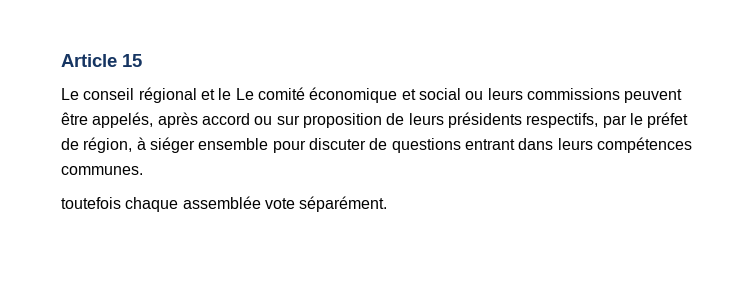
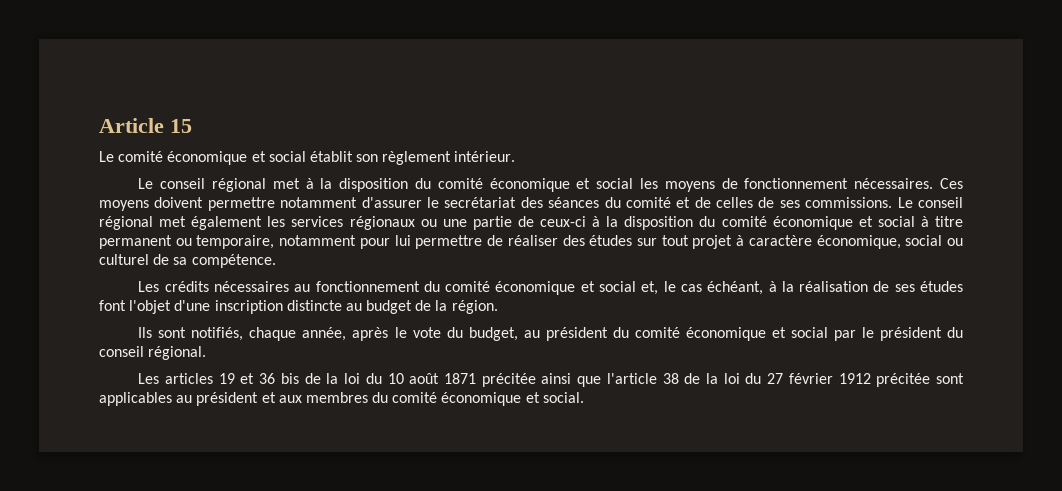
- Le conseil régional et le Le comité économique et social ou leurs commissions peuvent être appelés, après accord ou sur proposition de leurs présidents respectifs, par le préfet de région, à siéger ensemble pour discuter de questions entrant dans leurs compétences communes.
- toutefois chaque assemblée vote séparément.
+ Le comité économique et social établit son règlement intérieur.
+ Le conseil régional met à la disposition du comité économique et social les moyens de fonctionnement nécessaires. Ces moyens doivent permettre notamment d'assurer le secrétariat des séances du comité et de celles de ses commissions. Le conseil régional met également les services régionaux ou une partie de ceux-ci à la disposition du comité économique et social à titre permanent ou temporaire, notamment pour lui permettre de réaliser des études sur tout projet à caractère économique, social ou culturel de sa compétence.
+ Les crédits nécessaires au fonctionnement du comité économique et social et, le cas échéant, à la réalisation de ses études font l'objet d'une inscription distincte au budget de la région.
+ Ils sont notifiés, chaque année, après le vote du budget, au président du comité économique et social par le président du conseil régional.
+ Les articles 19 et 36 bis de la loi du 10 août 1871 précitée ainsi que l'article 38 de la loi du 27 février 1912 précitée sont applicables au président et aux membres du comité économique et social.

